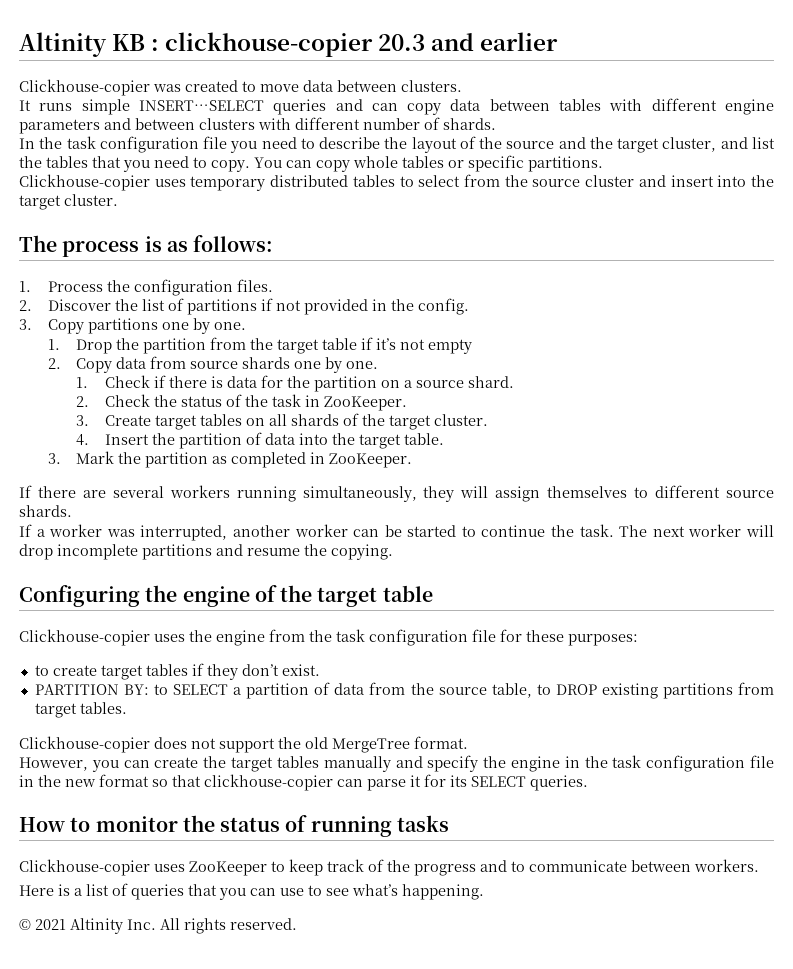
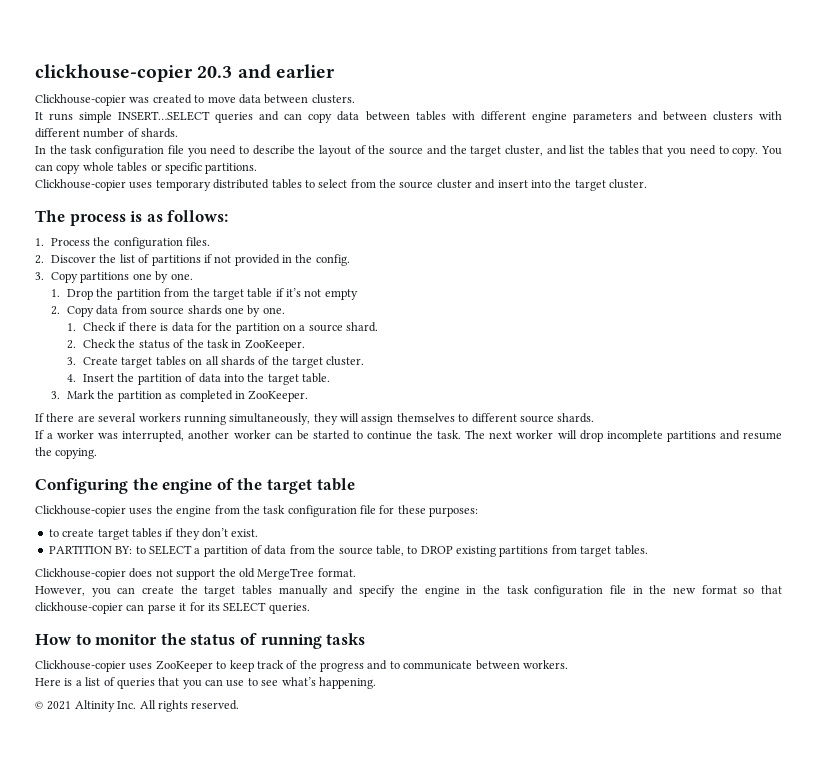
- Altinity KB : clickhouse-copier 20.3 and earlier
+ clickhouse-copier 20.3 and earlier

